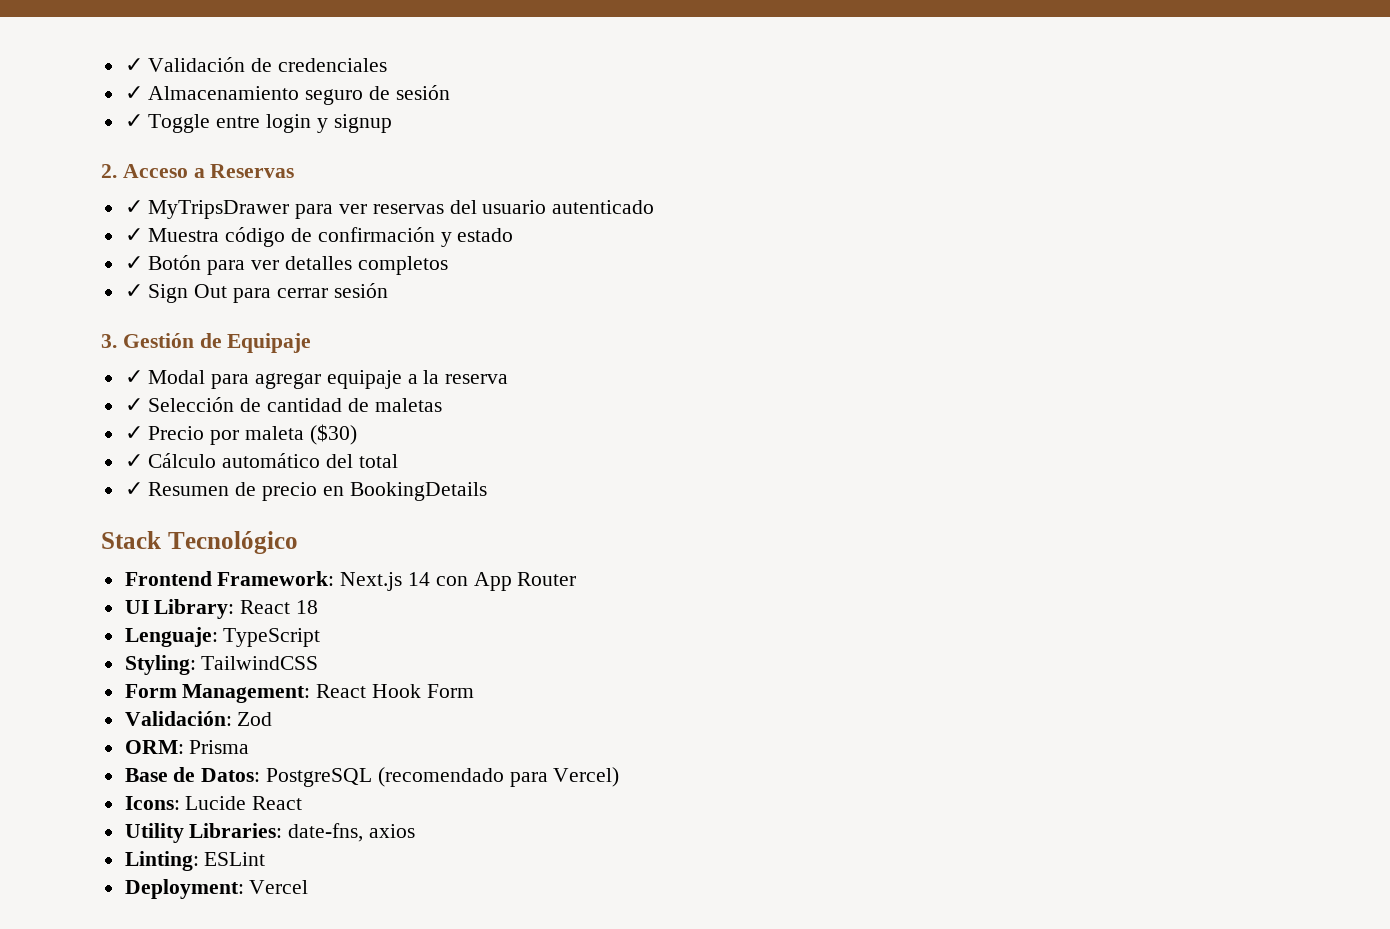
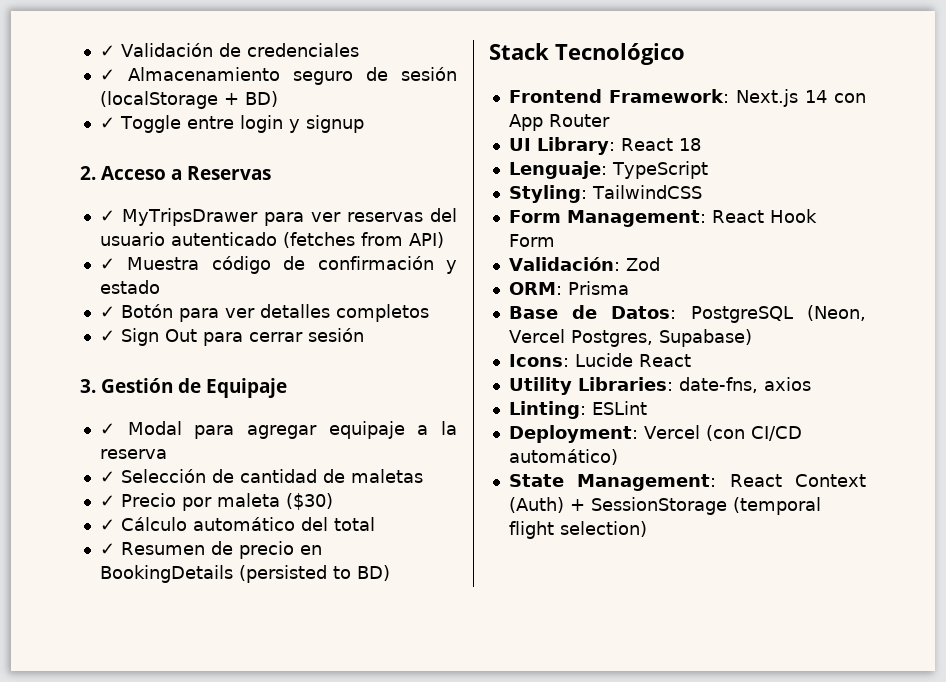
- ✓ Almacenamiento seguro de sesión
+ ✓ Almacenamiento seguro de sesión (localStorage + BD)
- ✓ MyTripsDrawer para ver reservas del usuario autenticado
+ ✓ MyTripsDrawer para ver reservas del usuario autenticado (fetches from API)
- ✓ Resumen de precio en BookingDetails
+ ✓ Resumen de precio en BookingDetails (persisted to BD)
- Base de Datos: PostgreSQL (recomendado para Vercel)
+ Base de Datos: PostgreSQL (Neon, Vercel Postgres, Supabase)
- Deployment: Vercel
+ Deployment: Vercel (con CI/CD automático)
+ State Management: React Context (Auth) + SessionStorage (temporal flight selection)

